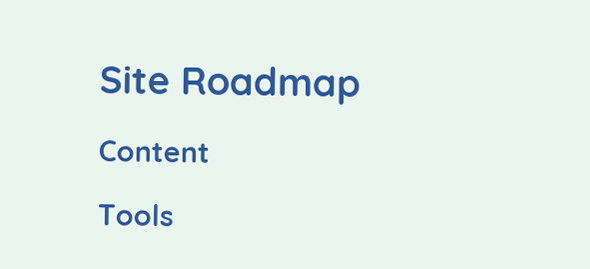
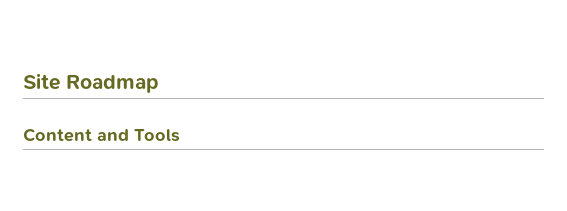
- Content
- Tools
+ Content and Tools

